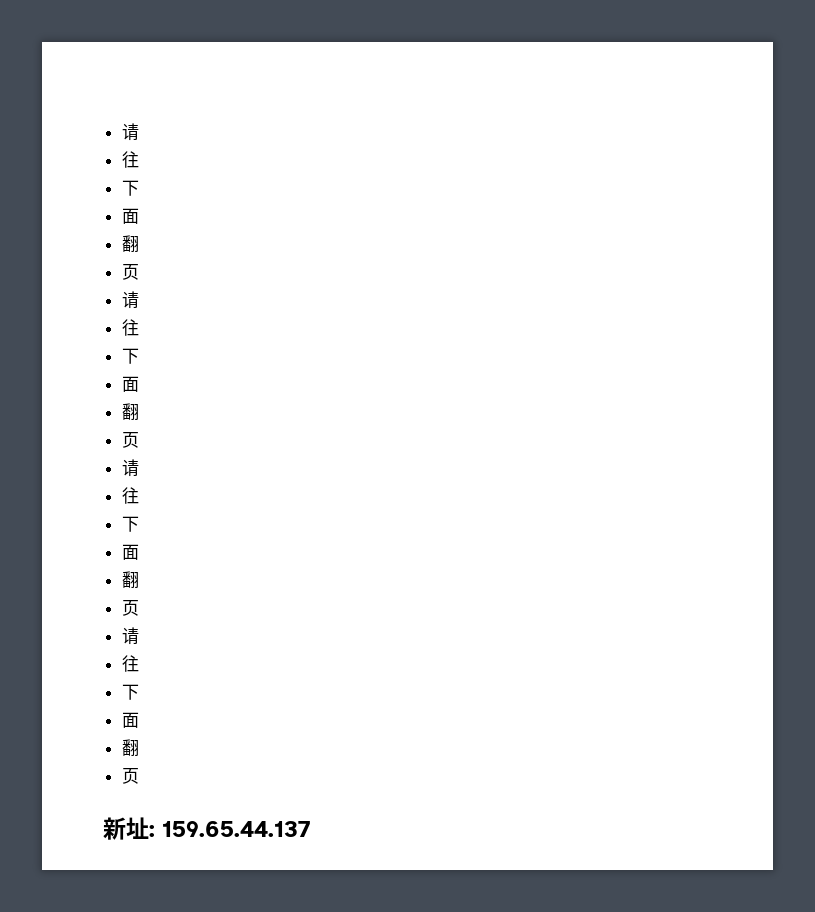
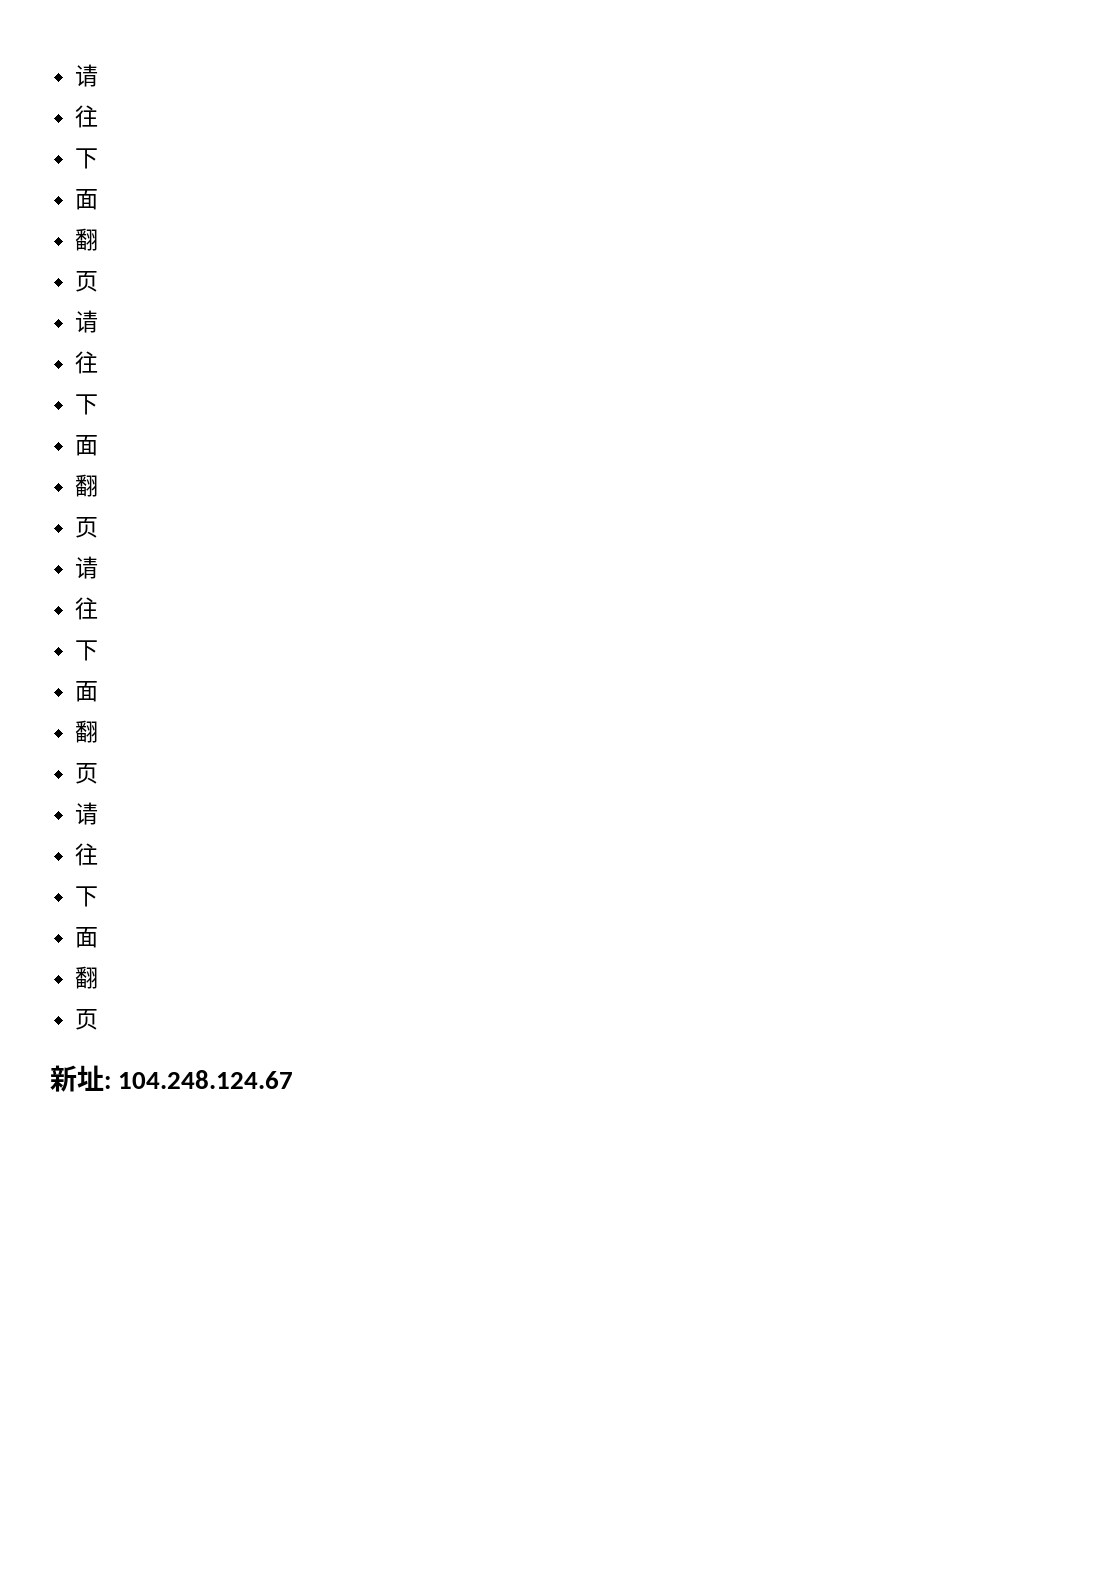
- 新址: 159.65.44.137
+ 新址: 104.248.124.67

